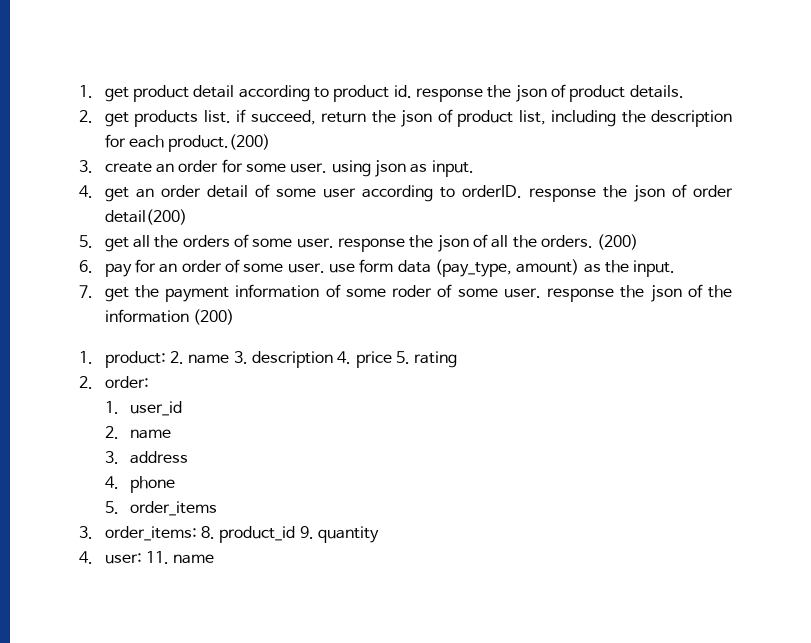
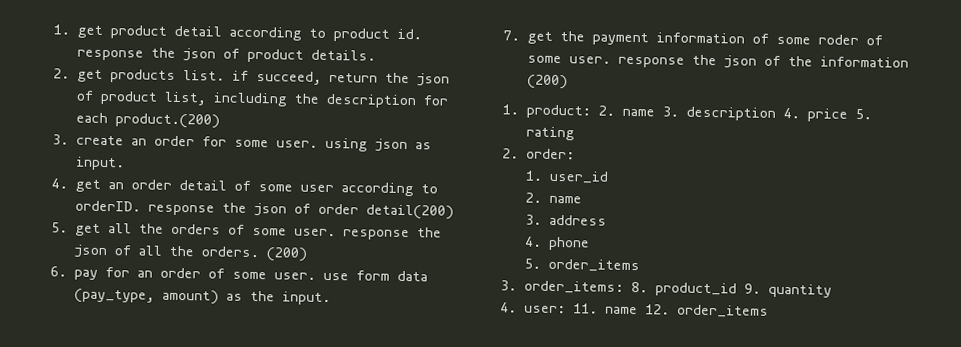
- 4. user: 11. name
+ 4. user: 11. name 12. order_items

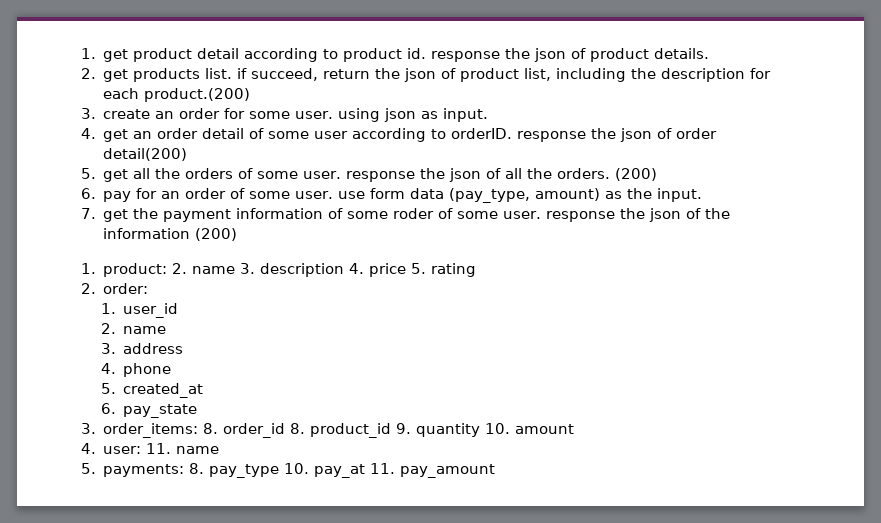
- 5. order_items
+ 5. created_at
+ 6. pay_state
- 3. order_items: 8. product_id 9. quantity
+ 3. order_items: 8. order_id 8. product_id 9. quantity 10. amount
- 4. user: 11. name 12. order_items
+ 4. user: 11. name
+ 5. payments: 8. pay_type 10. pay_at 11. pay_amount

